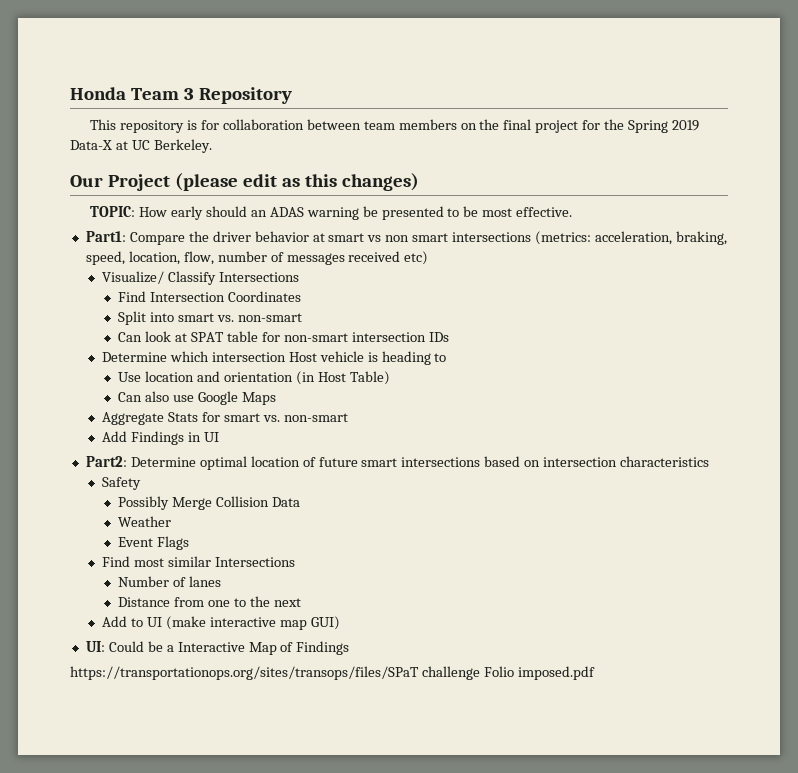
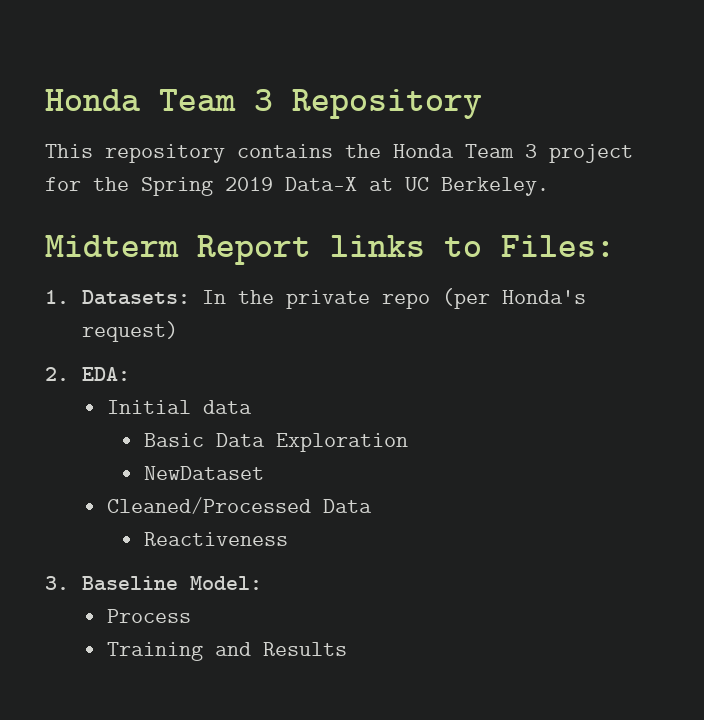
- This repository is for collaboration between team members on the final project for the Spring 2019 Data-X at UC Berkeley.
+ This repository contains the Honda Team 3 project for the Spring 2019 Data-X at UC Berkeley.
- Our Project (please edit as this changes)
- TOPIC: How early should an ADAS warning be presented to be most effective.
- Part1: Compare the driver behavior at smart vs non smart intersections (metrics: acceleration, braking, speed, location, flow, number of messages received etc)
- Visualize/ Classify Intersections
- Find Intersection Coordinates
- Split into smart vs. non-smart
- Can look at SPAT table for non-smart intersection IDs
- Determine which intersection Host vehicle is heading to
- Use location and orientation (in Host Table)
- Can also use Google Maps
- Aggregate Stats for smart vs. non-smart
- Add Findings in UI
- Part2: Determine optimal location of future smart intersections based on intersection characteristics
- Safety
- Possibly Merge Collision Data
- Weather
- Event Flags
- Find most similar Intersections
- Number of lanes
- Distance from one to the next
- Add to UI (make interactive map GUI)
- UI: Could be a Interactive Map of Findings
- https://transportationops.org/sites/transops/files/SPaT challenge Folio imposed.pdf
+ Midterm Report links to Files:
+ 1. Datasets: In the private repo (per Honda's request)
+ 2. EDA:
+ Initial data
+ Basic Data Exploration
+ NewDataset
+ Cleaned/Processed Data
+ Reactiveness
+ 3. Baseline Model:
+ Process
+ Training and Results

